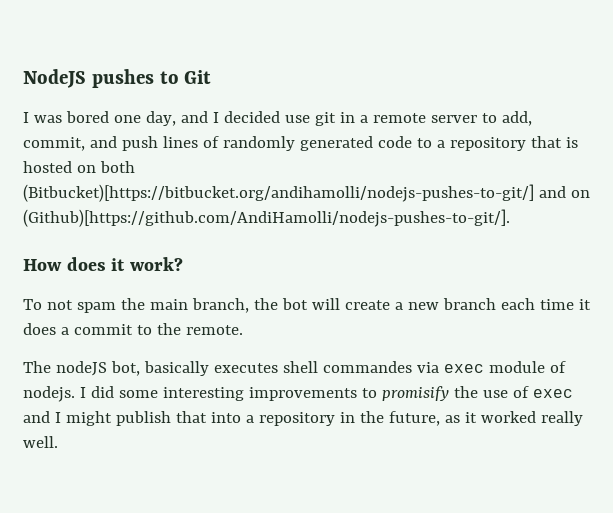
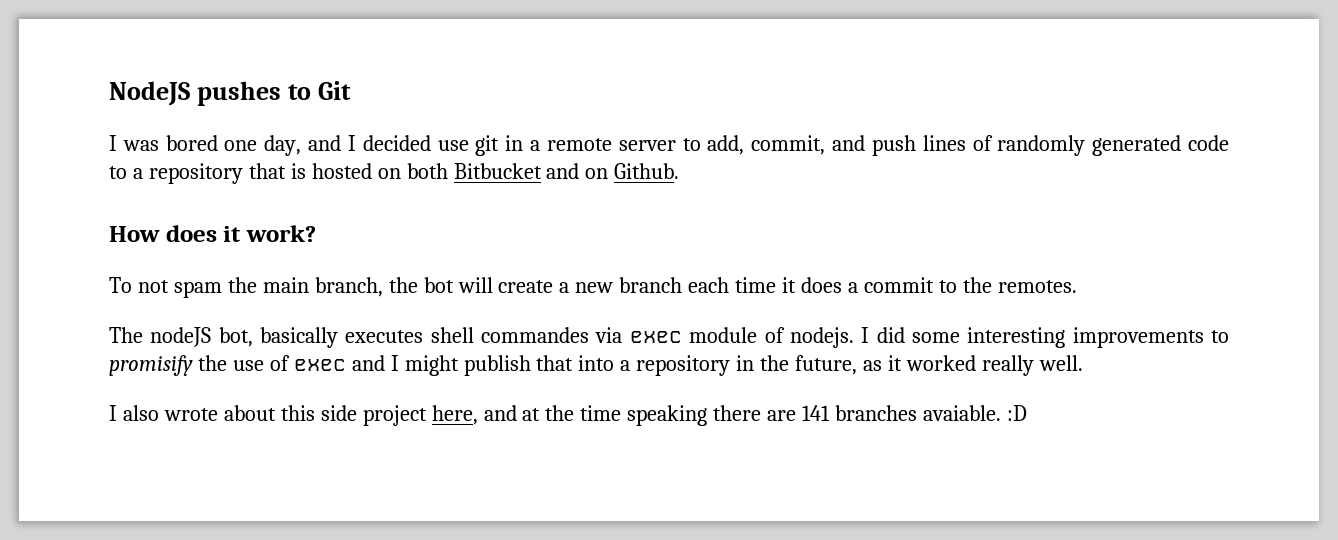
- I was bored one day, and I decided use git in a remote server to add, commit, and push lines of randomly generated code to a repository that is hosted on both (Bitbucket)[https://bitbucket.org/andihamolli/nodejs-pushes-to-git/] and on (Github)[https://github.com/AndiHamolli/nodejs-pushes-to-git/].
+ I was bored one day, and I decided use git in a remote server to add, commit, and push lines of randomly generated code to a repository that is hosted on both Bitbucket and on Github.
- To not spam the main branch, the bot will create a new branch each time it does a commit to the remote.
+ To not spam the main branch, the bot will create a new branch each time it does a commit to the remotes.
+ I also wrote about this side project here, and at the time speaking there are 141 branches avaiable. :D

